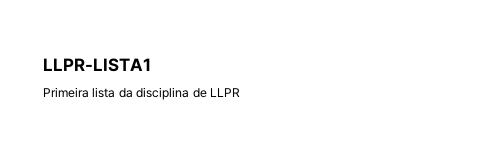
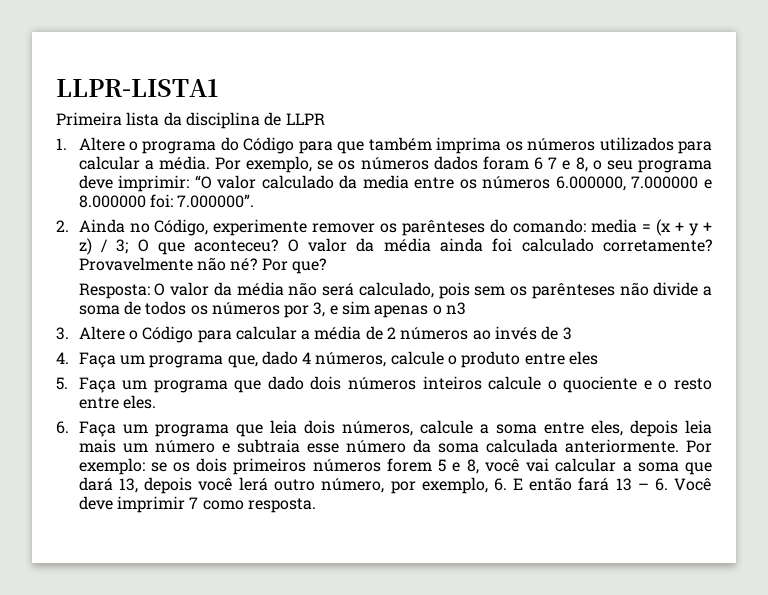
+ 1. Altere o programa do Código para que também imprima os números utilizados para calcular a média. Por exemplo, se os números dados foram 6 7 e 8, o seu programa deve imprimir: “O valor calculado da media entre os números 6.000000, 7.000000 e 8.000000 foi: 7.000000”.
+ 2. Ainda no Código, experimente remover os parênteses do comando: media = (x + y + z) / 3; O que aconteceu? O valor da média ainda foi calculado corretamente? Provavelmente não né? Por que?
+ Resposta: O valor da média não será calculado, pois sem os parênteses não divide a soma de todos os números por 3, e sim apenas o n3
+ 3. Altere o Código para calcular a média de 2 números ao invés de 3
+ 4. Faça um programa que, dado 4 números, calcule o produto entre eles
+ 5. Faça um programa que dado dois números inteiros calcule o quociente e o resto entre eles.
+ 6. Faça um programa que leia dois números, calcule a soma entre eles, depois leia mais um número e subtraia esse número da soma calculada anteriormente. Por exemplo: se os dois primeiros números forem 5 e 8, você vai calcular a soma que dará 13, depois você lerá outro número, por exemplo, 6. E então fará 13 – 6. Você deve imprimir 7 como resposta.

